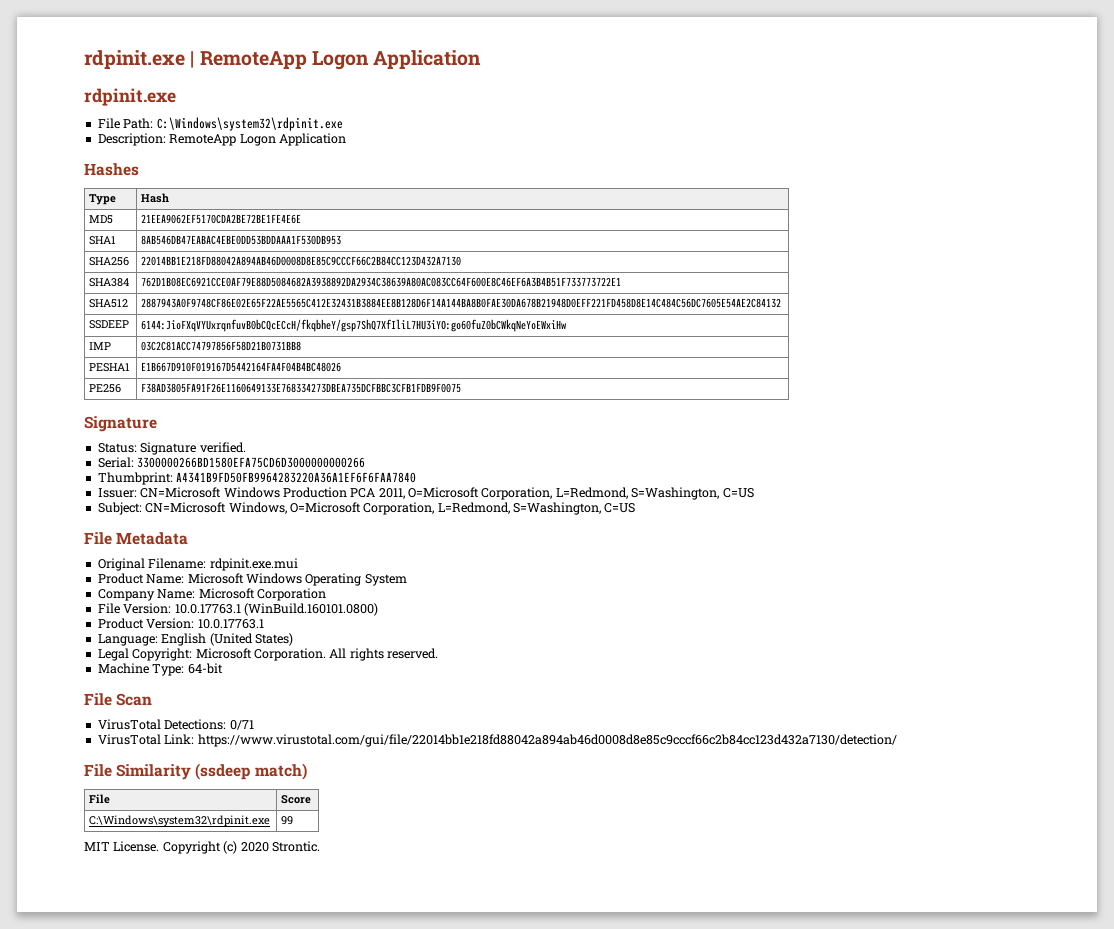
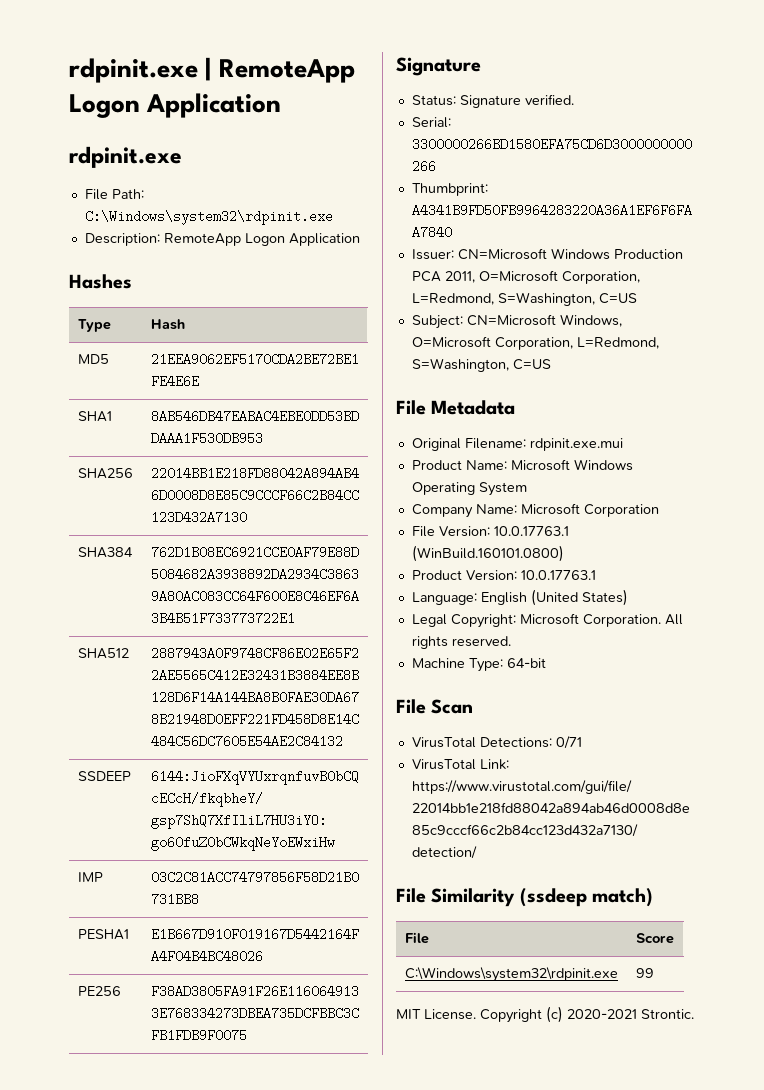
- Copyright (c) 2020 Strontic.
+ Copyright (c) 2020-2021 Strontic.

